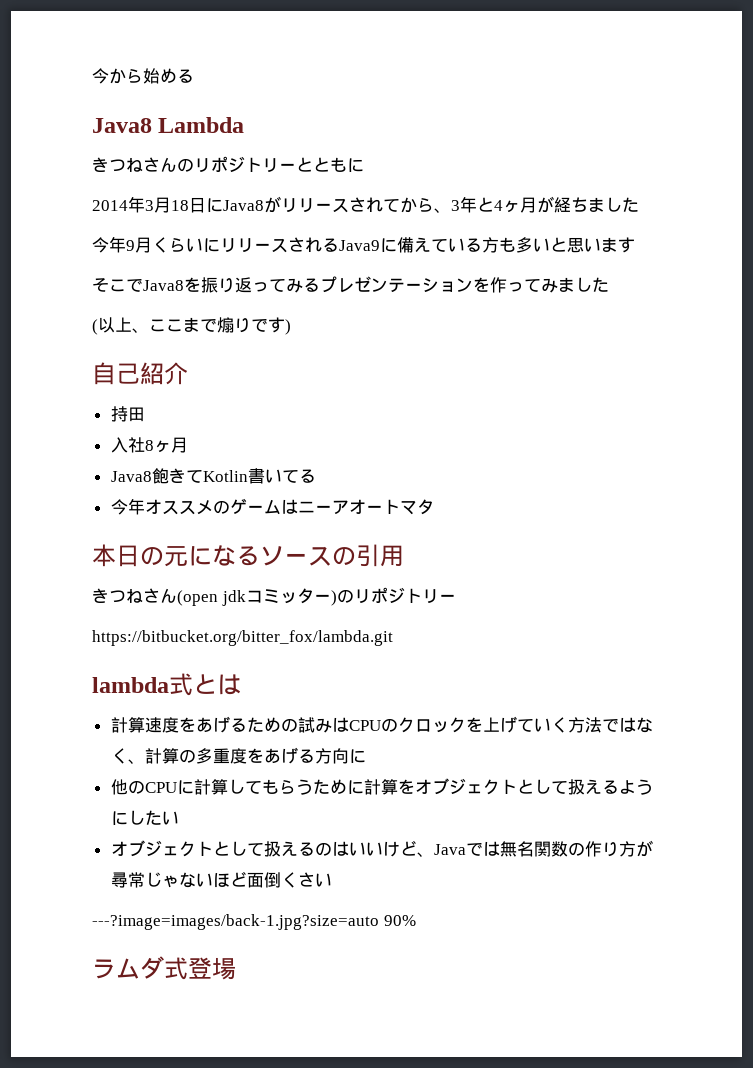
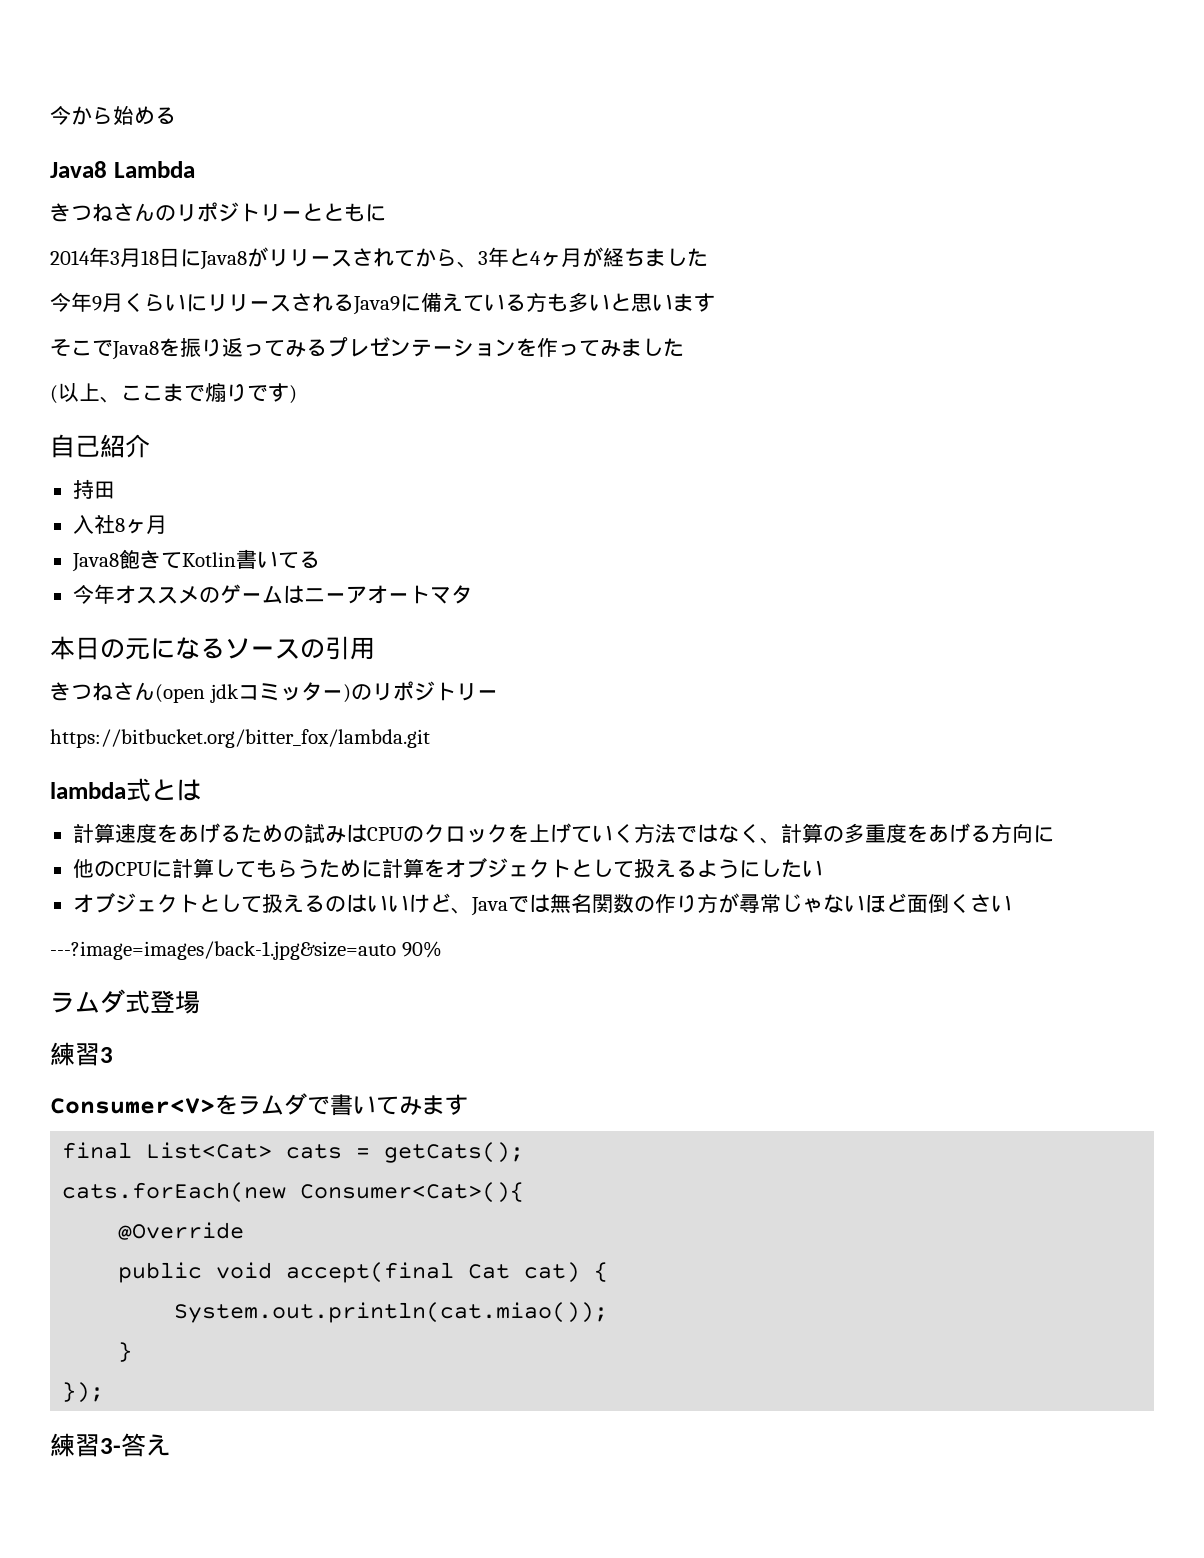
- ---?image=images/back-1.jpg?size=auto 90%
+ ---?image=images/back-1.jpg&size=auto 90%
+ 練習3
+ Consumer<V>をラムダで書いてみます
+ final List<Cat> cats = getCats();
+ cats.forEach(new Consumer<Cat>(){
+ @Override
+ public void accept(final Cat cat) {
+ System.out.println(cat.miao());
+ }
+ });
+ 練習3-答え

